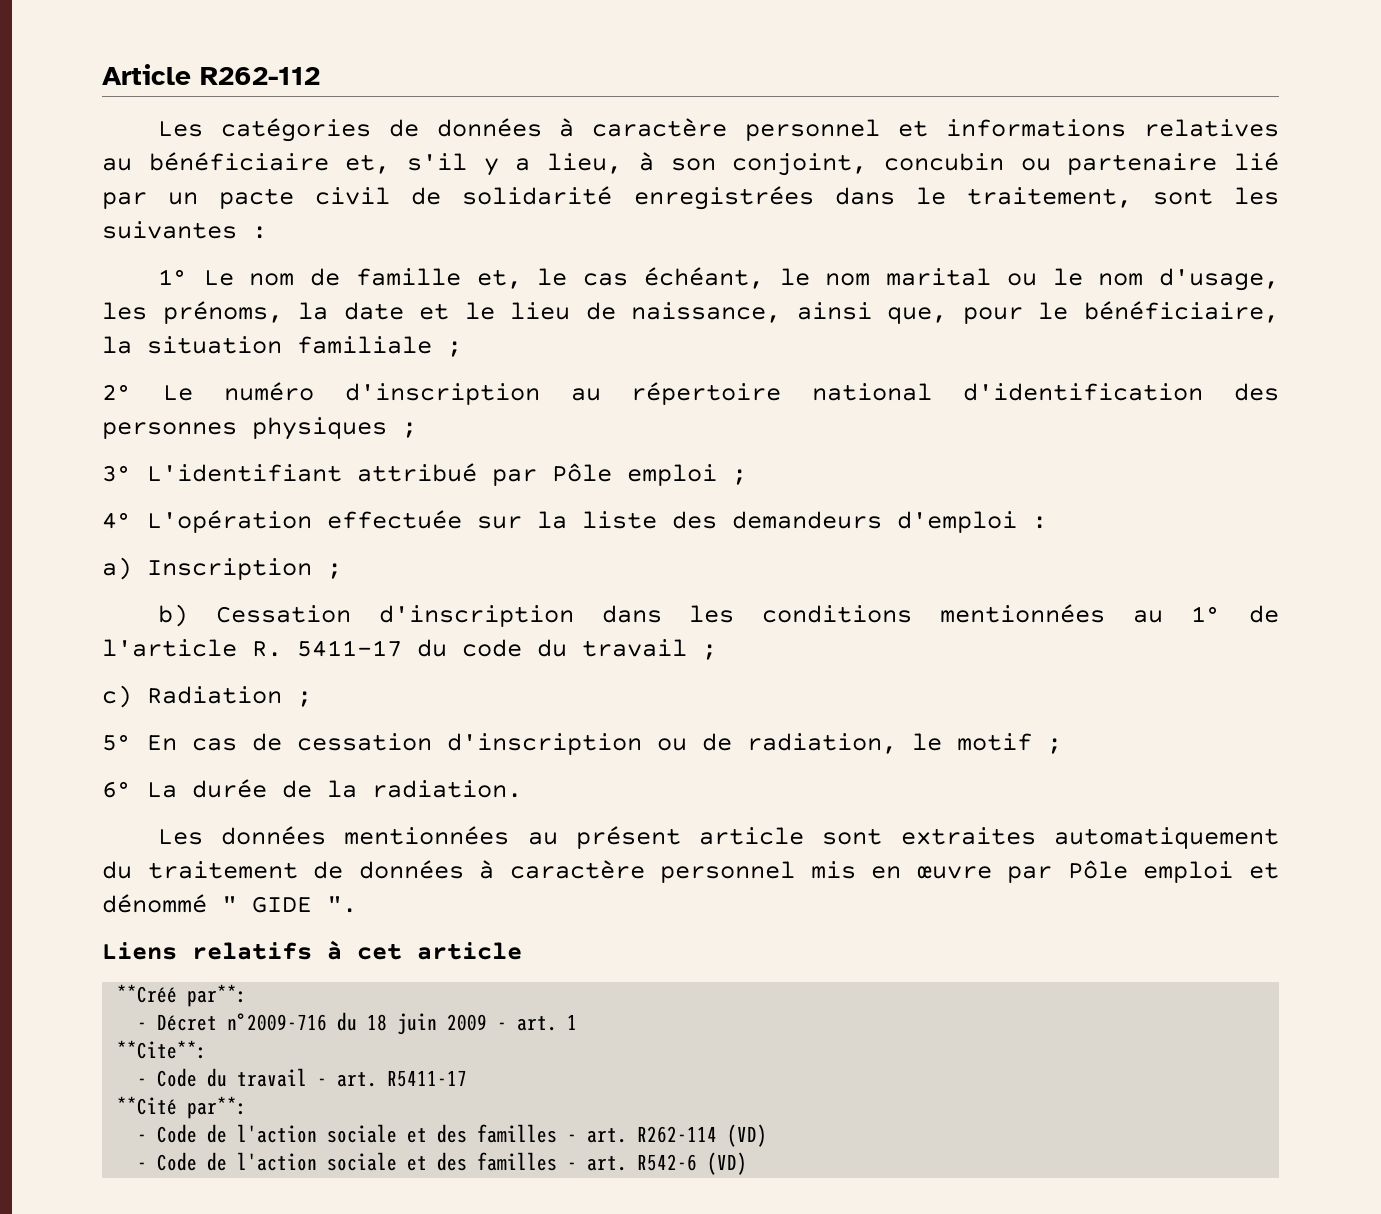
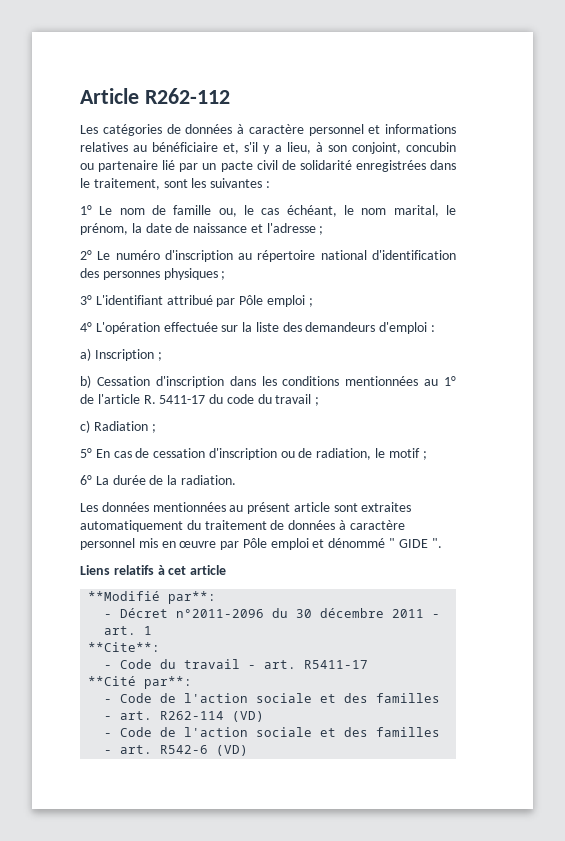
- 1° Le nom de famille et, le cas échéant, le nom marital ou le nom d'usage, les prénoms, la date et le lieu de naissance, ainsi que, pour le bénéficiaire, la situation familiale ;
+ 1° Le nom de famille ou, le cas échéant, le nom marital, le prénom, la date de naissance et l'adresse ;
- **Créé par**:
+ **Modifié par**:
- - Décret n°2009-716 du 18 juin 2009 - art. 1
+ - Décret n°2011-2096 du 30 décembre 2011 - art. 1

